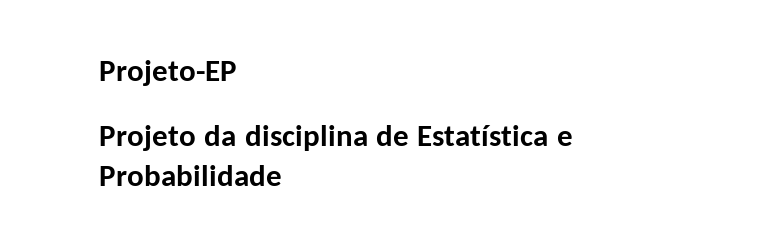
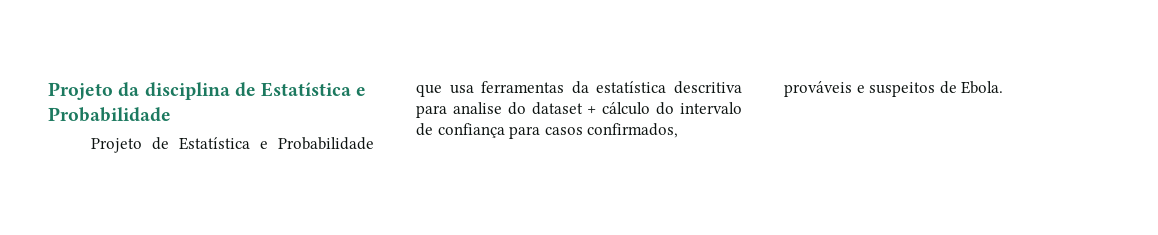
- Projeto-EP
+ Projeto de Estatística e Probabilidade que usa ferramentas da estatística descritiva para analise do dataset + cálculo do intervalo de confiança para casos confirmados, prováveis e suspeitos de Ebola.

